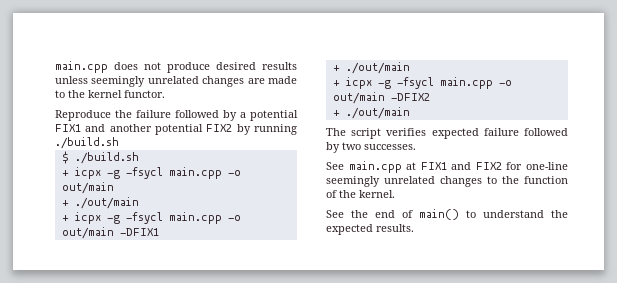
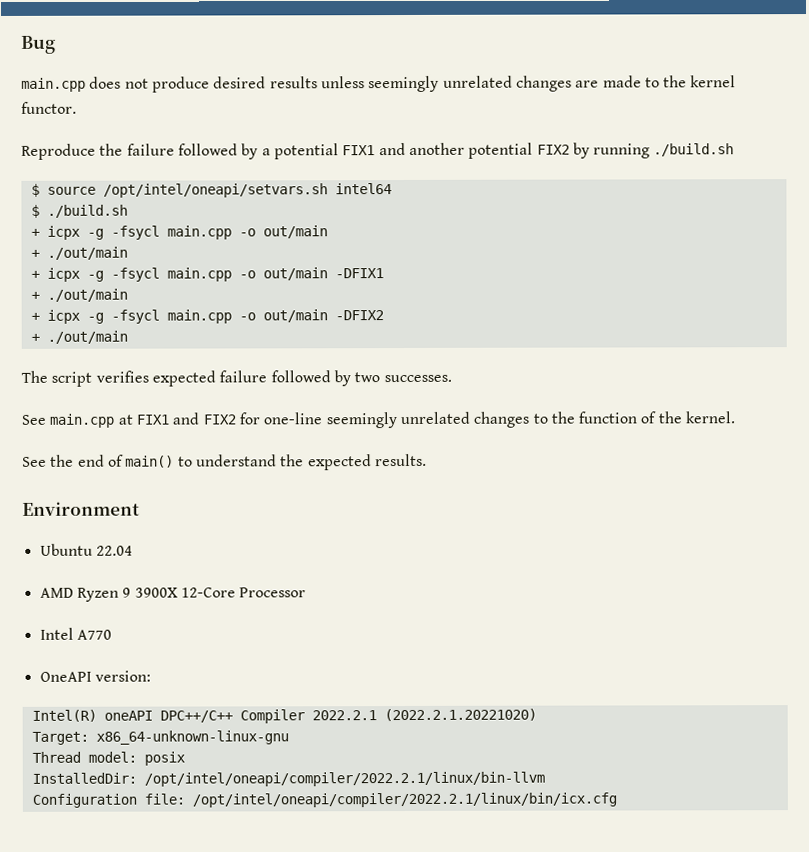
+ Bug
+ $ source /opt/intel/oneapi/setvars.sh intel64
+ Environment
+ Ubuntu 22.04
+ AMD Ryzen 9 3900X 12-Core Processor
+ Intel A770
+ OneAPI version:
+ Intel(R) oneAPI DPC++/C++ Compiler 2022.2.1 (2022.2.1.20221020)
+ Target: x86_64-unknown-linux-gnu
+ Thread model: posix
+ InstalledDir: /opt/intel/oneapi/compiler/2022.2.1/linux/bin-llvm
+ Configuration file: /opt/intel/oneapi/compiler/2022.2.1/linux/bin/icx.cfg

